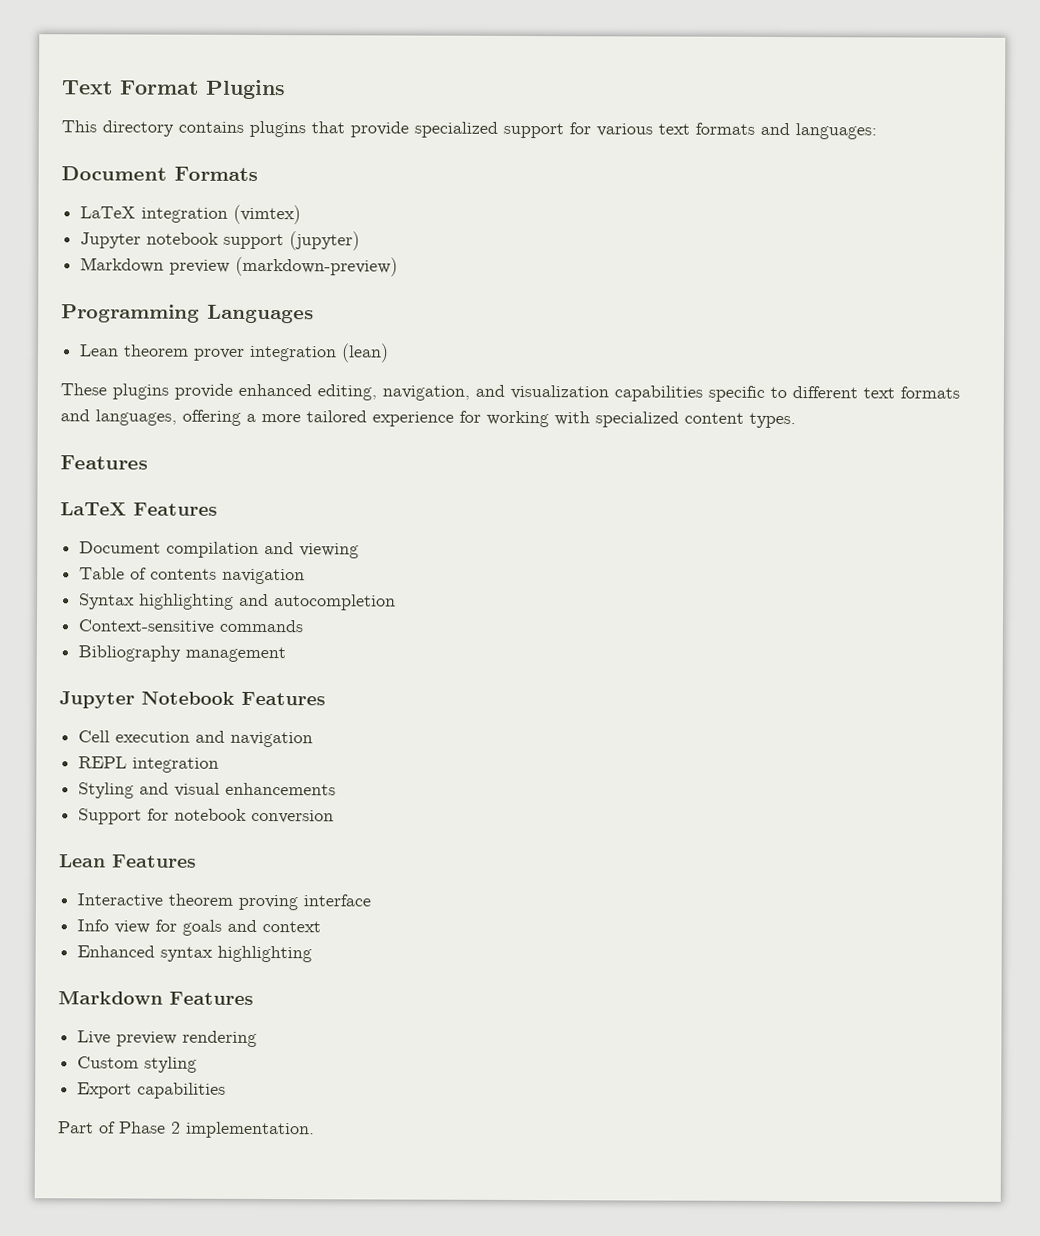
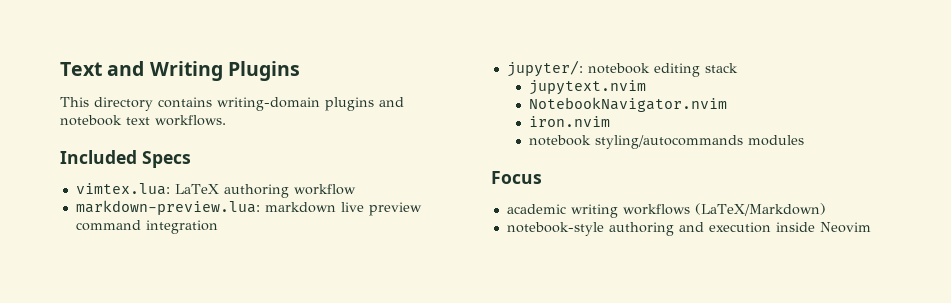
- Text Format Plugins
+ Text and Writing Plugins
- This directory contains plugins that provide specialized support for various text formats and languages:
- Document Formats
- LaTeX integration (vimtex)
- Jupyter notebook support (jupyter)
- Markdown preview (markdown-preview)
- Programming Languages
- Lean theorem prover integration (lean)
- These plugins provide enhanced editing, navigation, and visualization capabilities specific to different text formats and languages, offering a more tailored experience for working with specialized content types.
- Features
- LaTeX Features
- Document compilation and viewing
- Table of contents navigation
- Syntax highlighting and autocompletion
- Context-sensitive commands
- Bibliography management
- Jupyter Notebook Features
- Cell execution and navigation
- REPL integration
- Styling and visual enhancements
- Support for notebook conversion
- Lean Features
- Interactive theorem proving interface
- Info view for goals and context
- Enhanced syntax highlighting
- Markdown Features
- Live preview rendering
- Custom styling
- Export capabilities
- Part of Phase 2 implementation.
+ This directory contains writing-domain plugins and notebook text workflows.
+ Included Specs
+ vimtex.lua: LaTeX authoring workflow
+ markdown-preview.lua: markdown live preview command integration
+ jupyter/: notebook editing stack
+ jupytext.nvim
+ NotebookNavigator.nvim
+ iron.nvim
+ notebook styling/autocommands modules
+ Focus
+ academic writing workflows (LaTeX/Markdown)
+ notebook-style authoring and execution inside Neovim

